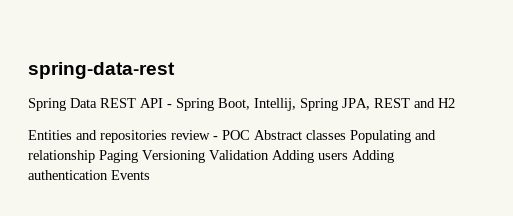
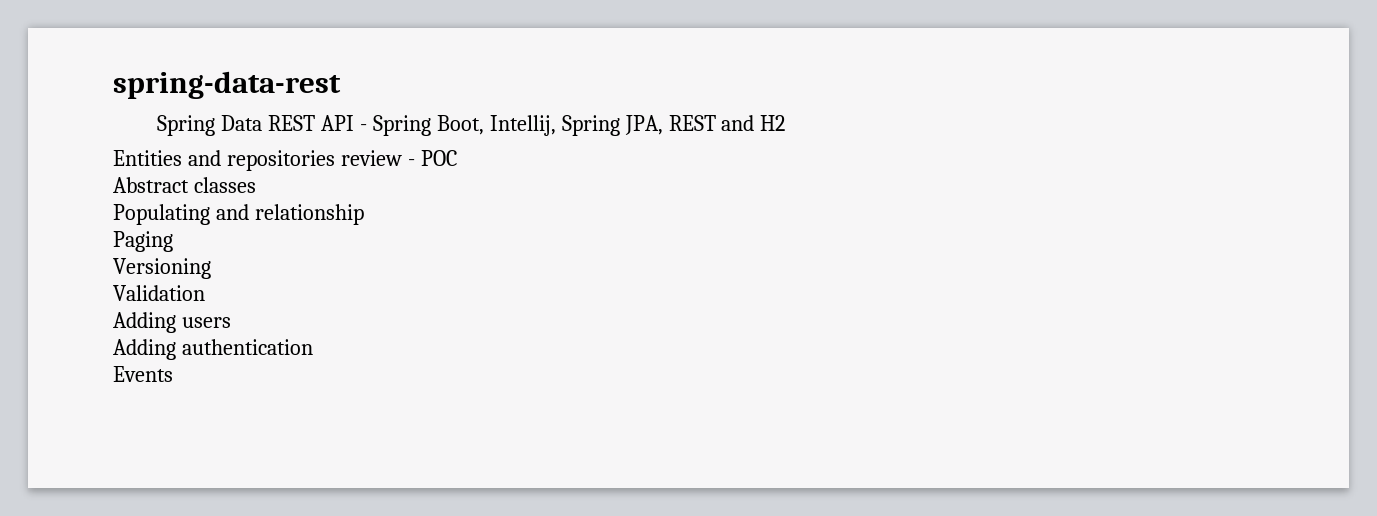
- Entities and repositories review - POC Abstract classes Populating and relationship Paging Versioning Validation Adding users Adding authentication Events
+ Entities and repositories review - POC
+ Abstract classes
+ Populating and relationship
+ Paging
+ Versioning
+ Validation
+ Adding users
+ Adding authentication
+ Events

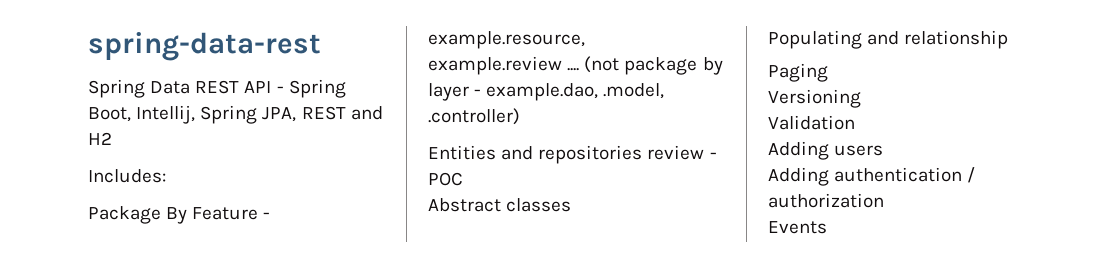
+ Includes:
+ Package By Feature - example.resource, example.review .... (not package by layer - example.dao, .model, .controller)
- Adding authentication
+ Adding authentication / authorization

